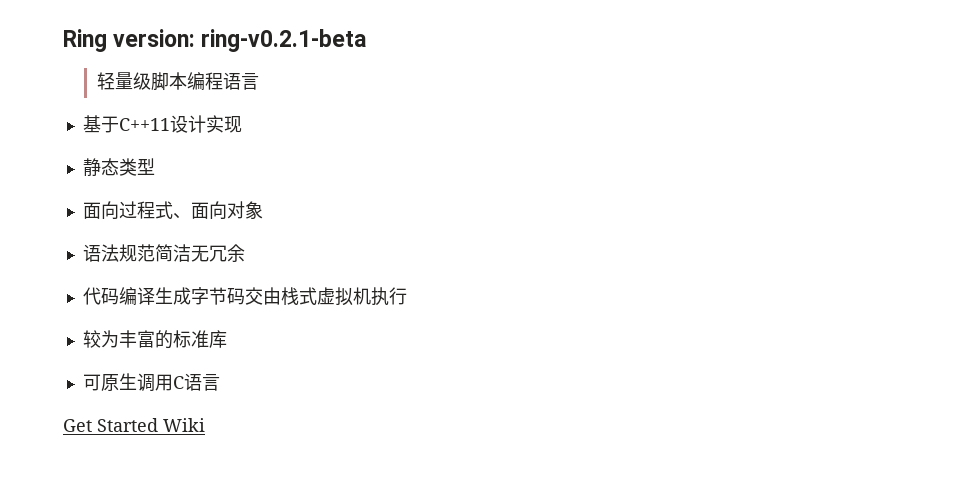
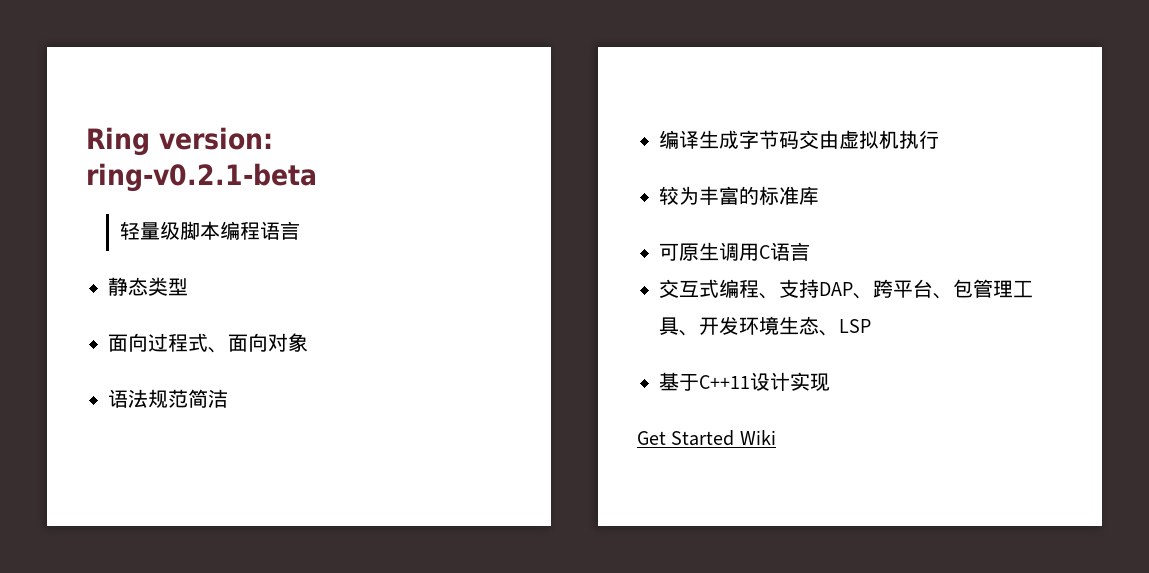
- 基于C++11设计实现
- 语法规范简洁无冗余
- 代码编译生成字节码交由栈式虚拟机执行
+ 语法规范简洁
+ 编译生成字节码交由虚拟机执行
+ 交互式编程、支持DAP、跨平台、包管理工具、开发环境生态、LSP
+ 基于C++11设计实现

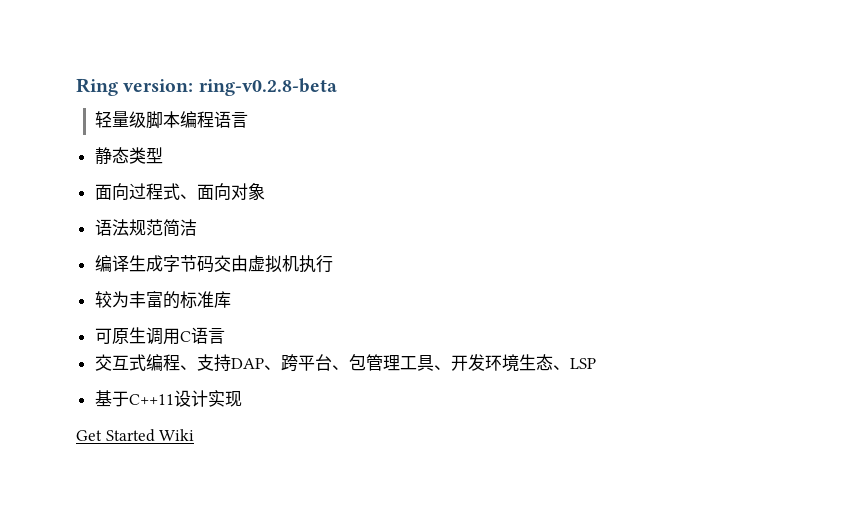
- Ring version: ring-v0.2.1-beta
+ Ring version: ring-v0.2.8-beta

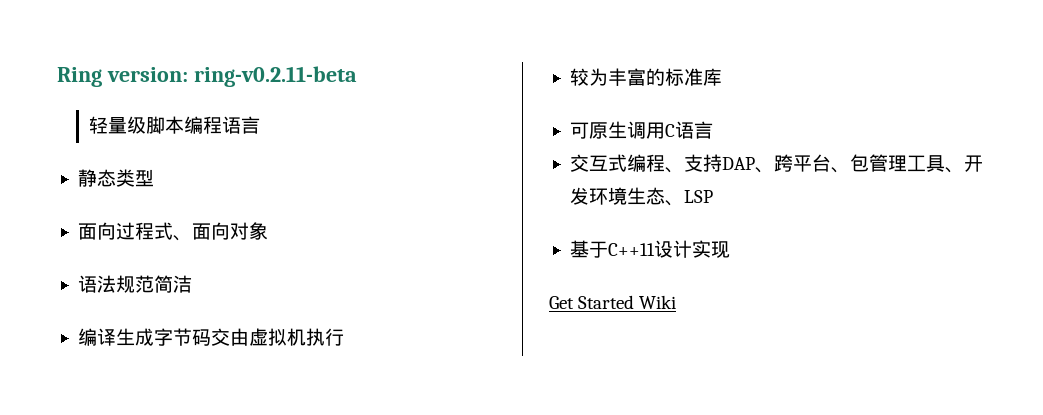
- Ring version: ring-v0.2.8-beta
+ Ring version: ring-v0.2.11-beta

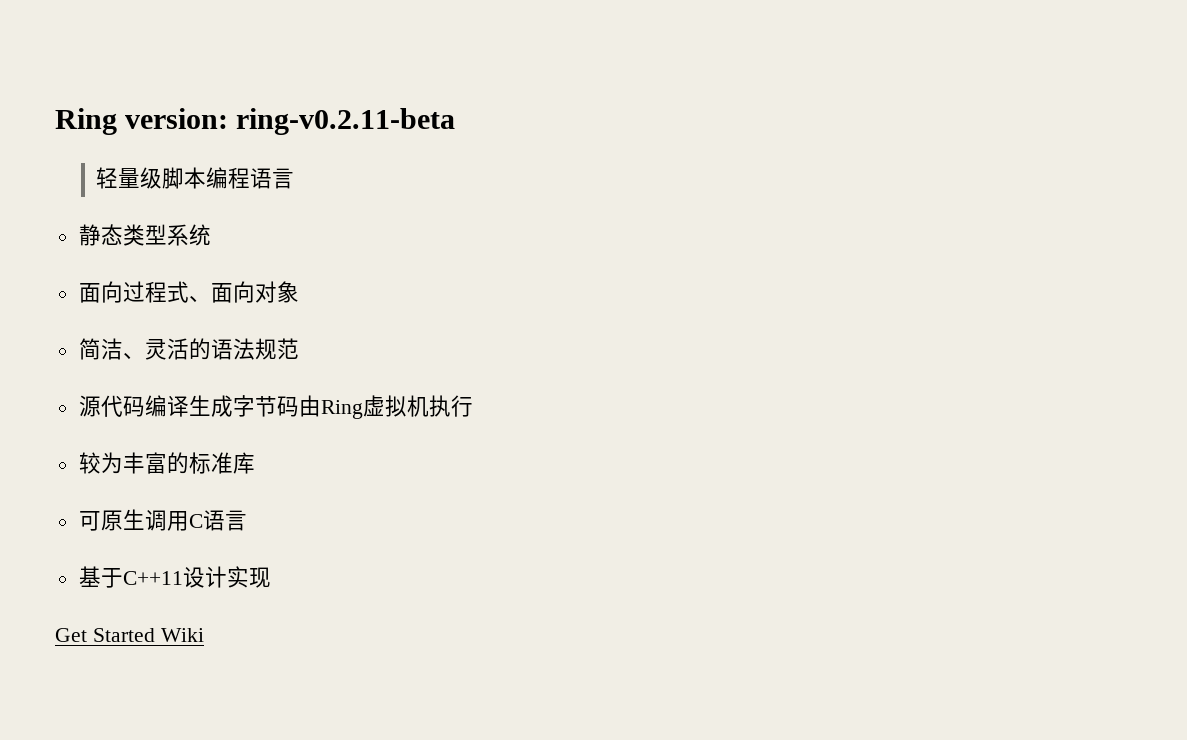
- 静态类型
+ 静态类型系统
- 语法规范简洁
- 编译生成字节码交由虚拟机执行
+ 简洁、灵活的语法规范
+ 源代码编译生成字节码由Ring虚拟机执行
- 交互式编程、支持DAP、跨平台、包管理工具、开发环境生态、LSP

